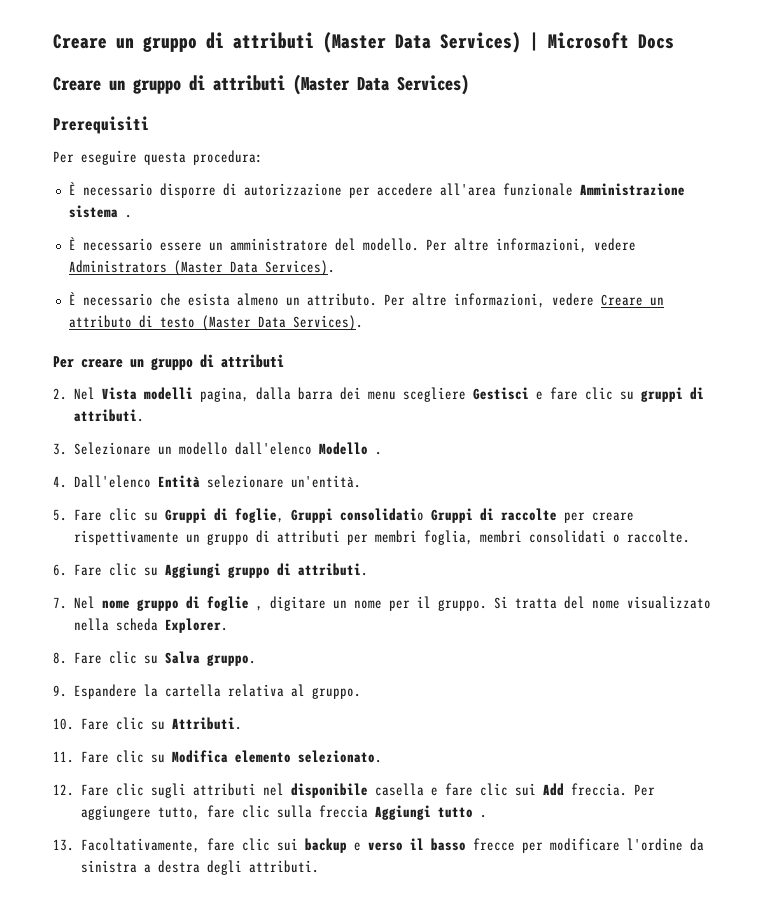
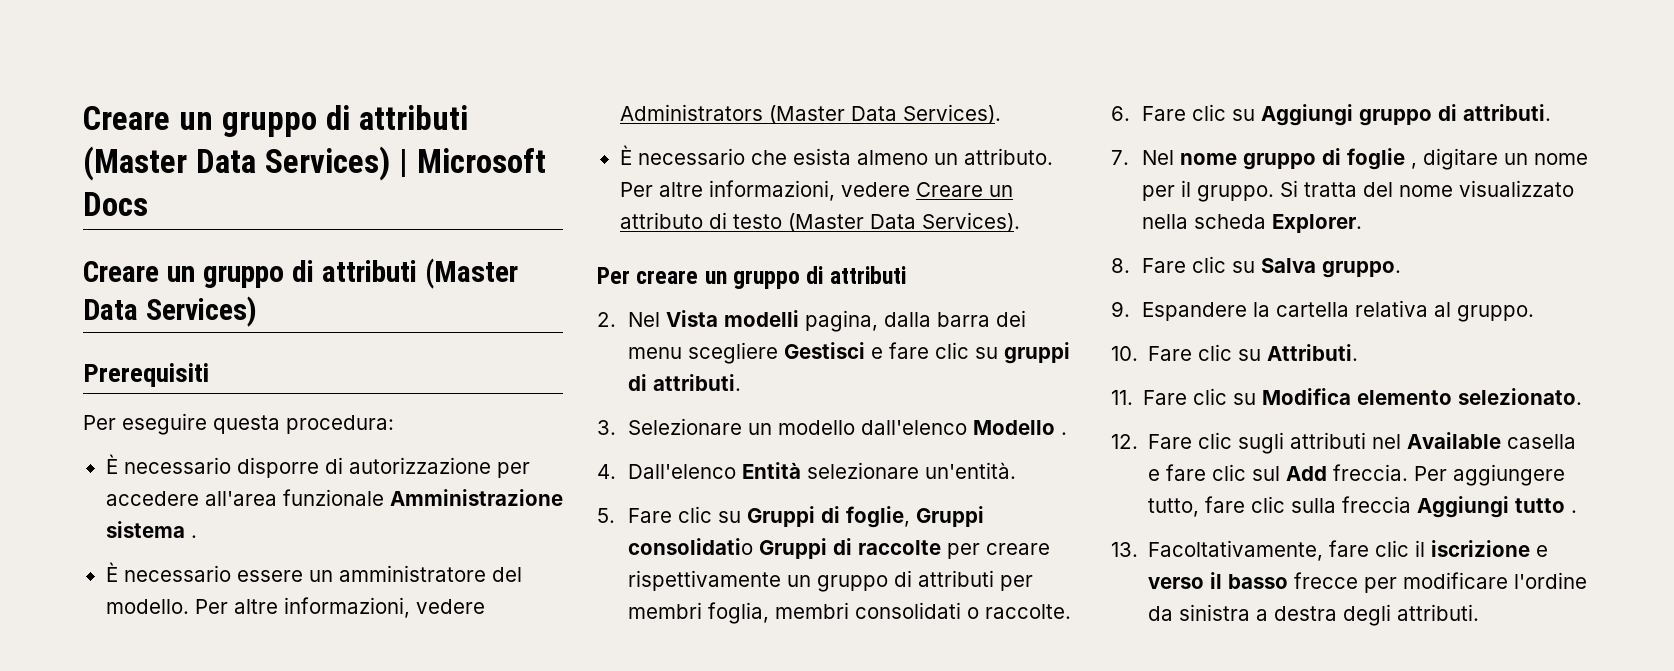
- 12. Fare clic sugli attributi nel disponibile casella e fare clic sui Add freccia.
+ 12. Fare clic sugli attributi nel Available casella e fare clic sul Add freccia.
- 13. Facoltativamente, fare clic sui backup e verso il basso frecce per modificare l'ordine da sinistra a destra degli attributi.
+ 13. Facoltativamente, fare clic il iscrizione e verso il basso frecce per modificare l'ordine da sinistra a destra degli attributi.

